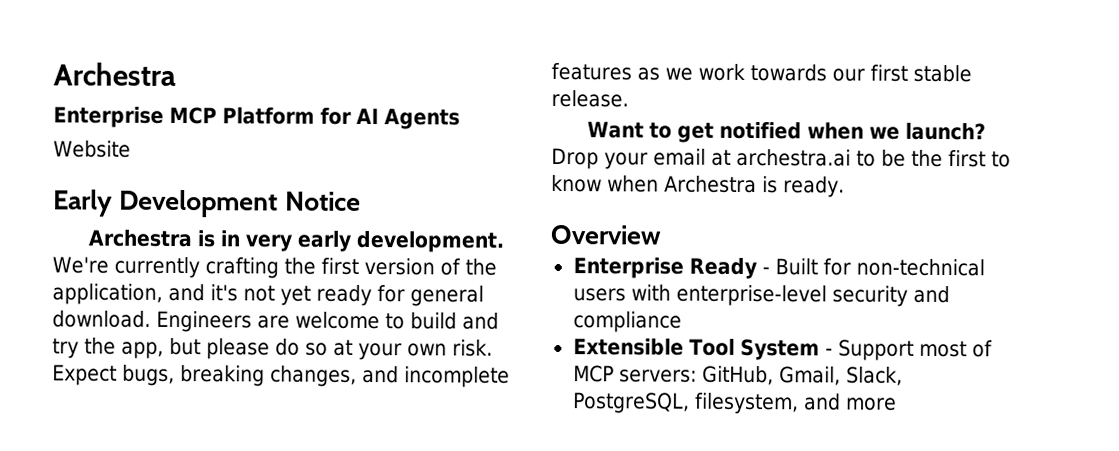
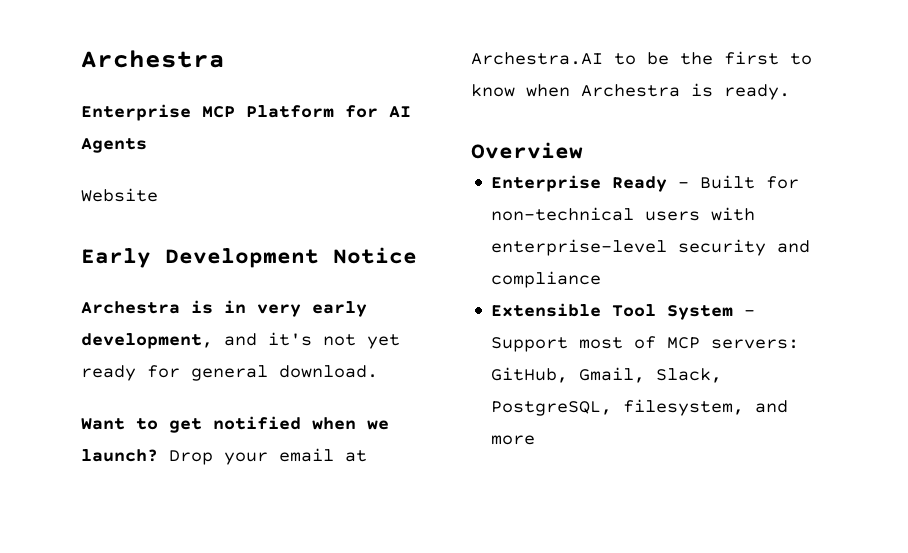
- Archestra is in very early development. We're currently crafting the first version of the application, and it's not yet ready for general download. Engineers are welcome to build and try the app, but please do so at your own risk. Expect bugs, breaking changes, and incomplete features as we work towards our first stable release.
+ Archestra is in very early development, and it's not yet ready for general download.
- Drop your email at archestra.ai to be the first to know when Archestra is ready.
+ Drop your email at Archestra.AI to be the first to know when Archestra is ready.

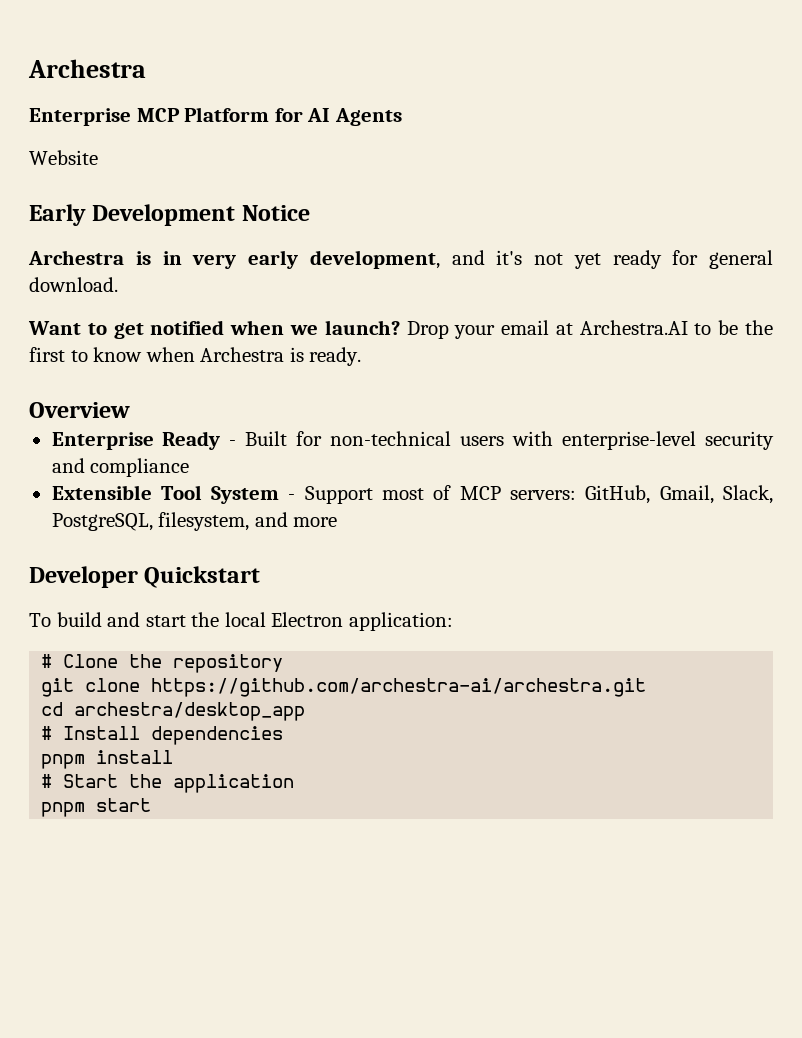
+ Developer Quickstart
+ To build and start the local Electron application:
+ # Clone the repository
+ git clone https://github.com/archestra-ai/archestra.git
+ cd archestra/desktop_app
+ # Install dependencies
+ pnpm install
+ # Start the application
+ pnpm start

